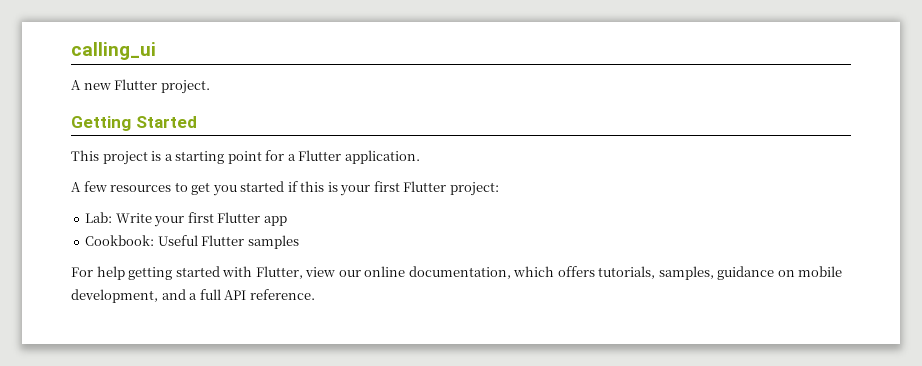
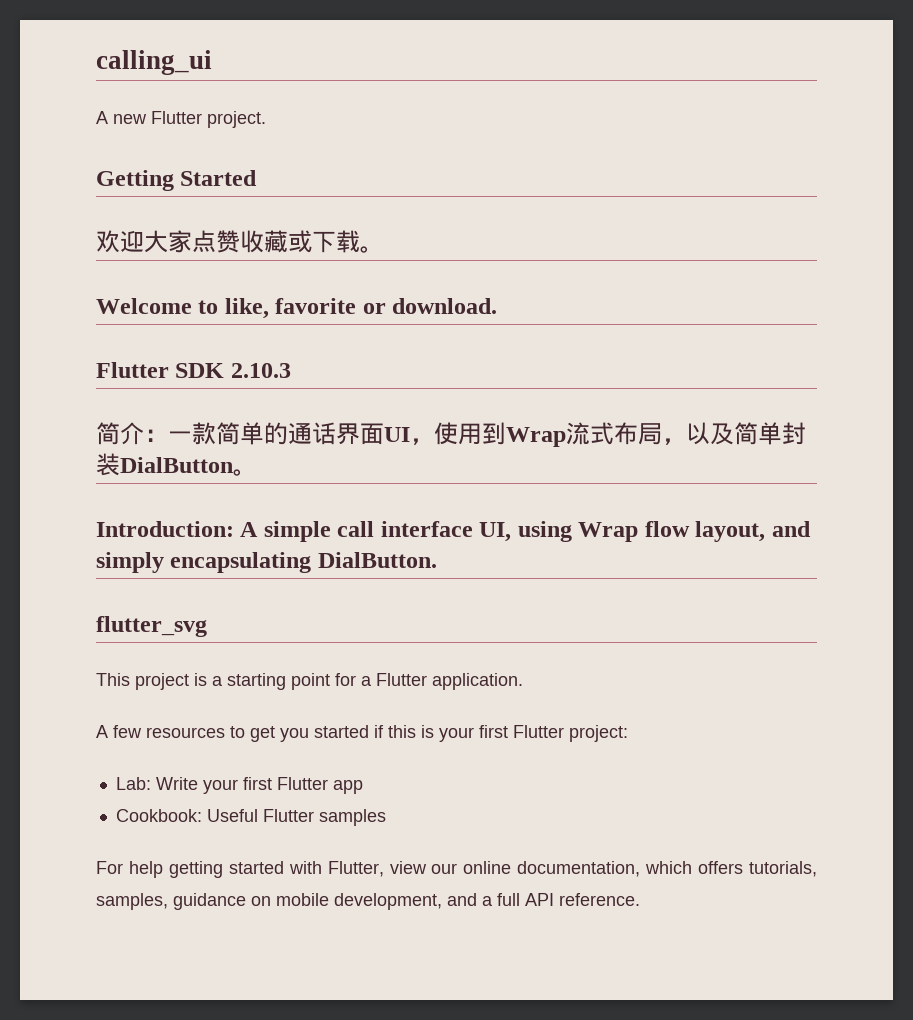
+ 欢迎大家点赞收藏或下载。
+ Welcome to like, favorite or download.
+ Flutter SDK 2.10.3
+ 简介：一款简单的通话界面UI，使用到Wrap流式布局，以及简单封装DialButton。
+ Introduction: A simple call interface UI, using Wrap flow layout, and simply encapsulating DialButton.
+ flutter_svg

